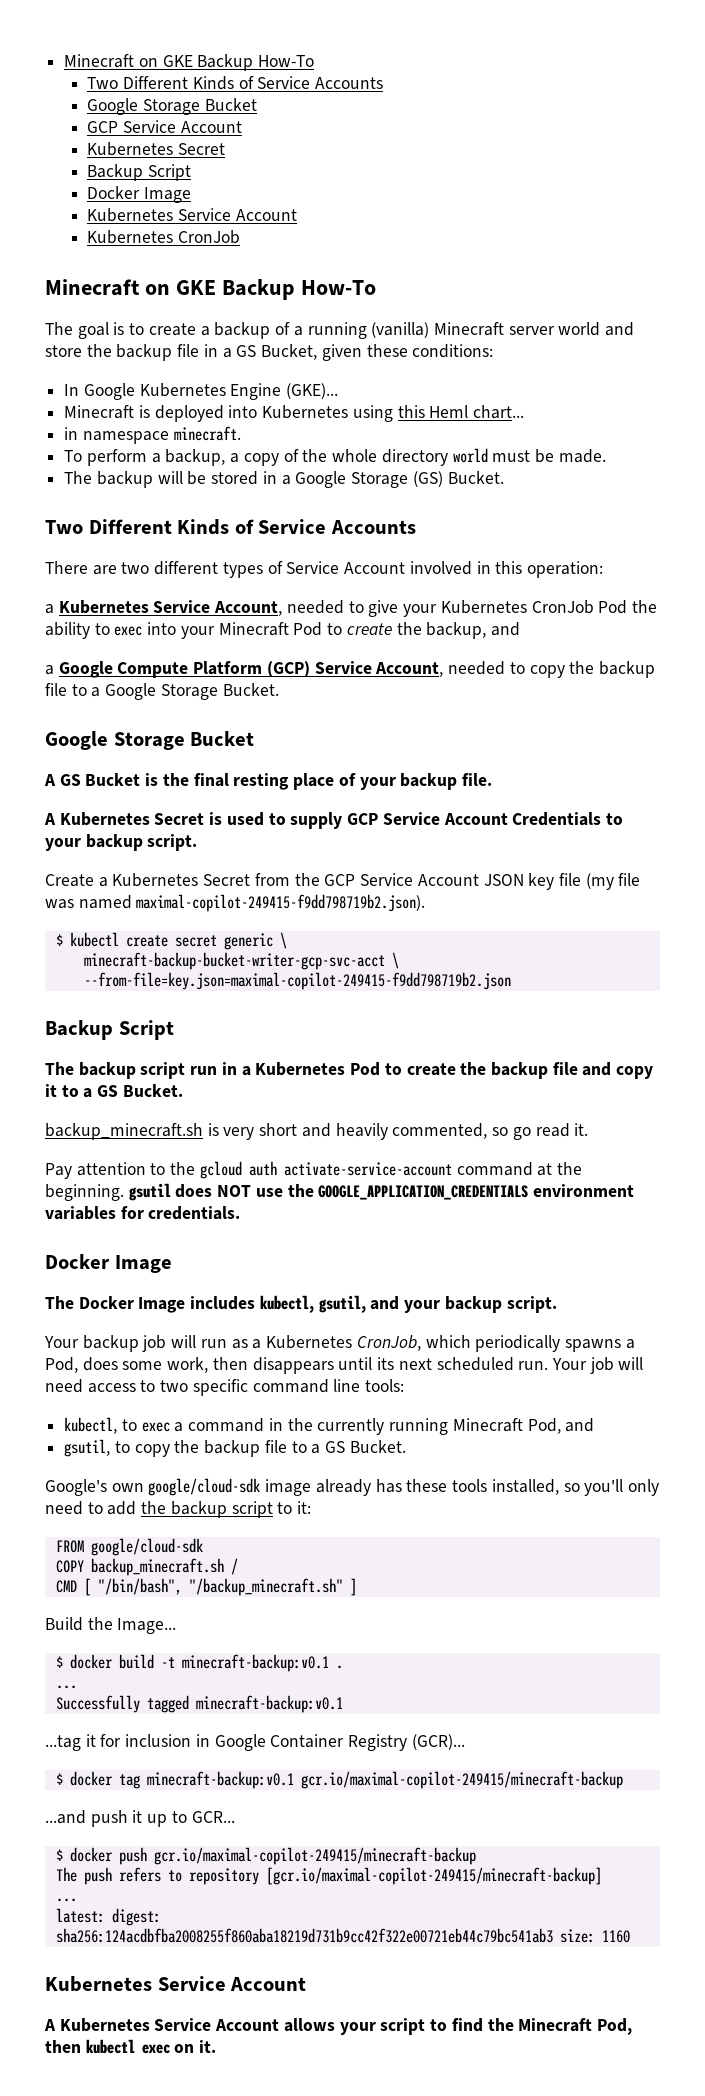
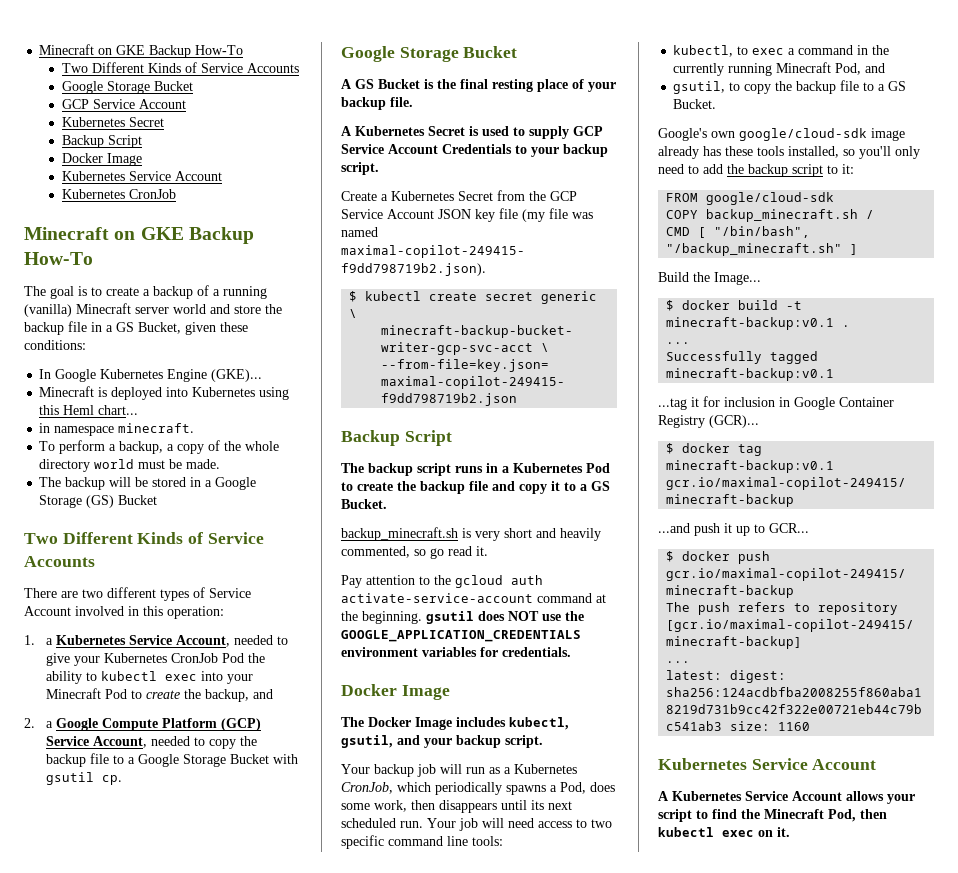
- The backup will be stored in a Google Storage (GS) Bucket.
+ The backup will be stored in a Google Storage (GS) Bucket
- a Kubernetes Service Account, needed to give your Kubernetes CronJob Pod the ability to exec into your Minecraft Pod to create the backup, and
+ 1. a Kubernetes Service Account, needed to give your Kubernetes CronJob Pod the ability to kubectl exec into your Minecraft Pod to create the backup, and
- a Google Compute Platform (GCP) Service Account, needed to copy the backup file to a Google Storage Bucket.
+ 2. a Google Compute Platform (GCP) Service Account, needed to copy the backup file to a Google Storage Bucket with gsutil cp.
- The backup script run in a Kubernetes Pod to create the backup file and copy it to a GS Bucket.
+ The backup script runs in a Kubernetes Pod to create the backup file and copy it to a GS Bucket.

